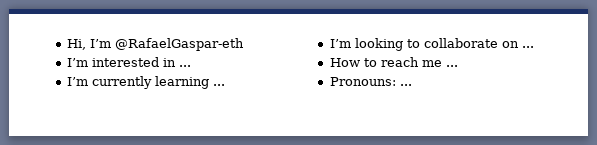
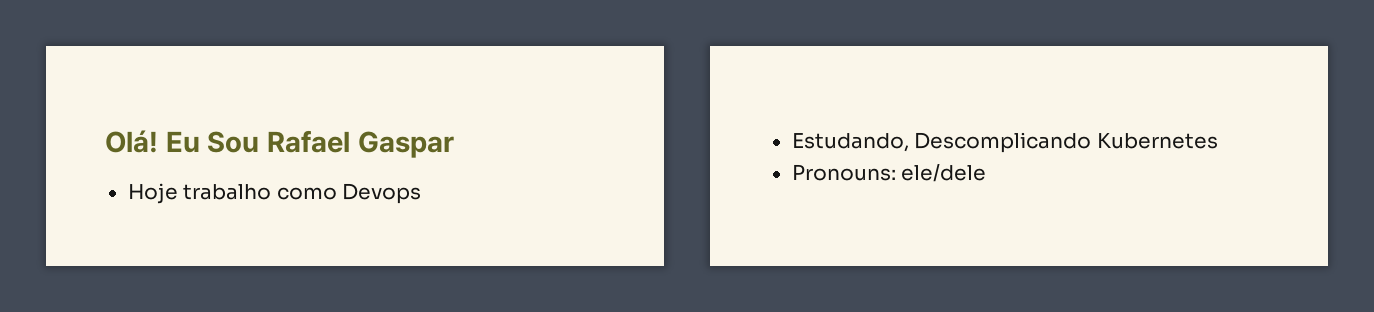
- Hi, I’m @RafaelGaspar-eth
- I’m interested in ...
- I’m currently learning ...
- I’m looking to collaborate on ...
- How to reach me ...
+ Olá! Eu Sou Rafael Gaspar
+ Hoje trabalho como Devops
+ Estudando, Descomplicando Kubernetes
- Pronouns: ...
+ Pronouns: ele/dele

